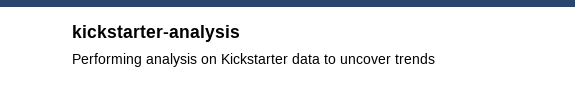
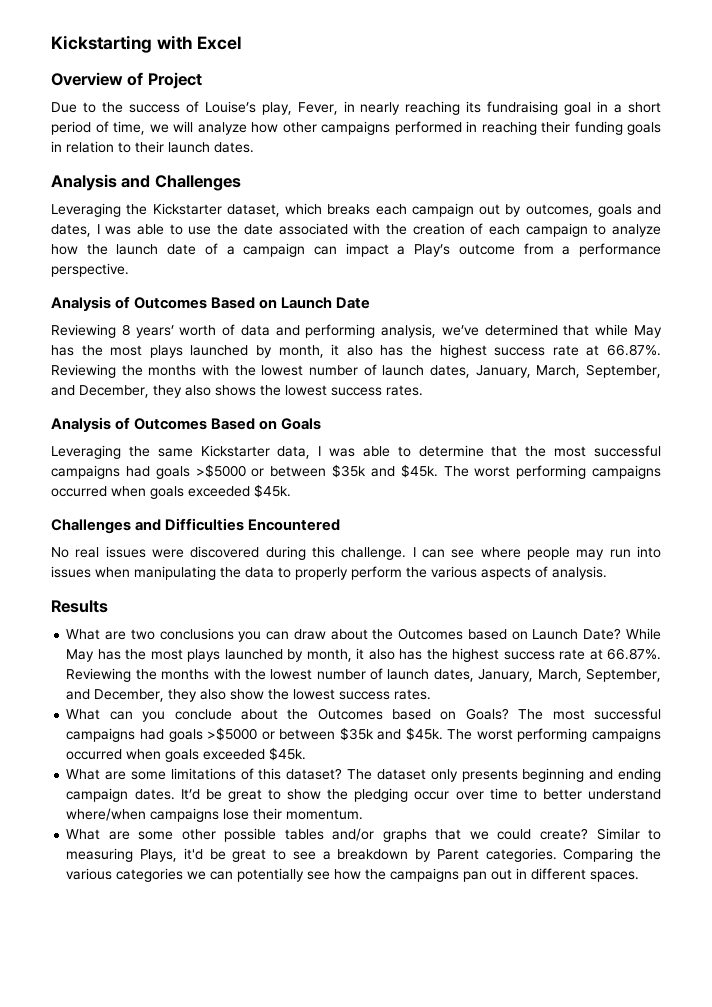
- kickstarter-analysis
- Performing analysis on Kickstarter data to uncover trends
+ Kickstarting with Excel
+ Overview of Project
+ Due to the success of Louise’s play, Fever, in nearly reaching its fundraising goal in a short period of time, we will analyze how other campaigns performed in reaching their funding goals in relation to their launch dates.
+ Analysis and Challenges
+ Leveraging the Kickstarter dataset, which breaks each campaign out by outcomes, goals and dates, I was able to use the date associated with the creation of each campaign to analyze how the launch date of a campaign can impact a Play’s outcome from a performance perspective.
+ Analysis of Outcomes Based on Launch Date
+ Reviewing 8 years’ worth of data and performing analysis, we’ve determined that while May has the most plays launched by month, it also has the highest success rate at 66.87%. Reviewing the months with the lowest number of launch dates, January, March, September, and December, they also shows the lowest success rates.
+ Analysis of Outcomes Based on Goals
+ Leveraging the same Kickstarter data, I was able to determine that the most successful campaigns had goals >$5000 or between $35k and $45k. The worst performing campaigns occurred when goals exceeded $45k.
+ Challenges and Difficulties Encountered
+ No real issues were discovered during this challenge. I can see where people may run into issues when manipulating the data to properly perform the various aspects of analysis.
+ Results
+ What are two conclusions you can draw about the Outcomes based on Launch Date? While May has the most plays launched by month, it also has the highest success rate at 66.87%. Reviewing the months with the lowest number of launch dates, January, March, September, and December, they also show the lowest success rates.
+ What can you conclude about the Outcomes based on Goals? The most successful campaigns had goals >$5000 or between $35k and $45k. The worst performing campaigns occurred when goals exceeded $45k.
+ What are some limitations of this dataset? The dataset only presents beginning and ending campaign dates. It’d be great to show the pledging occur over time to better understand where/when campaigns lose their momentum.
+ What are some other possible tables and/or graphs that we could create? Similar to measuring Plays, it'd be great to see a breakdown by Parent categories. Comparing the various categories we can potentially see how the campaigns pan out in different spaces.

